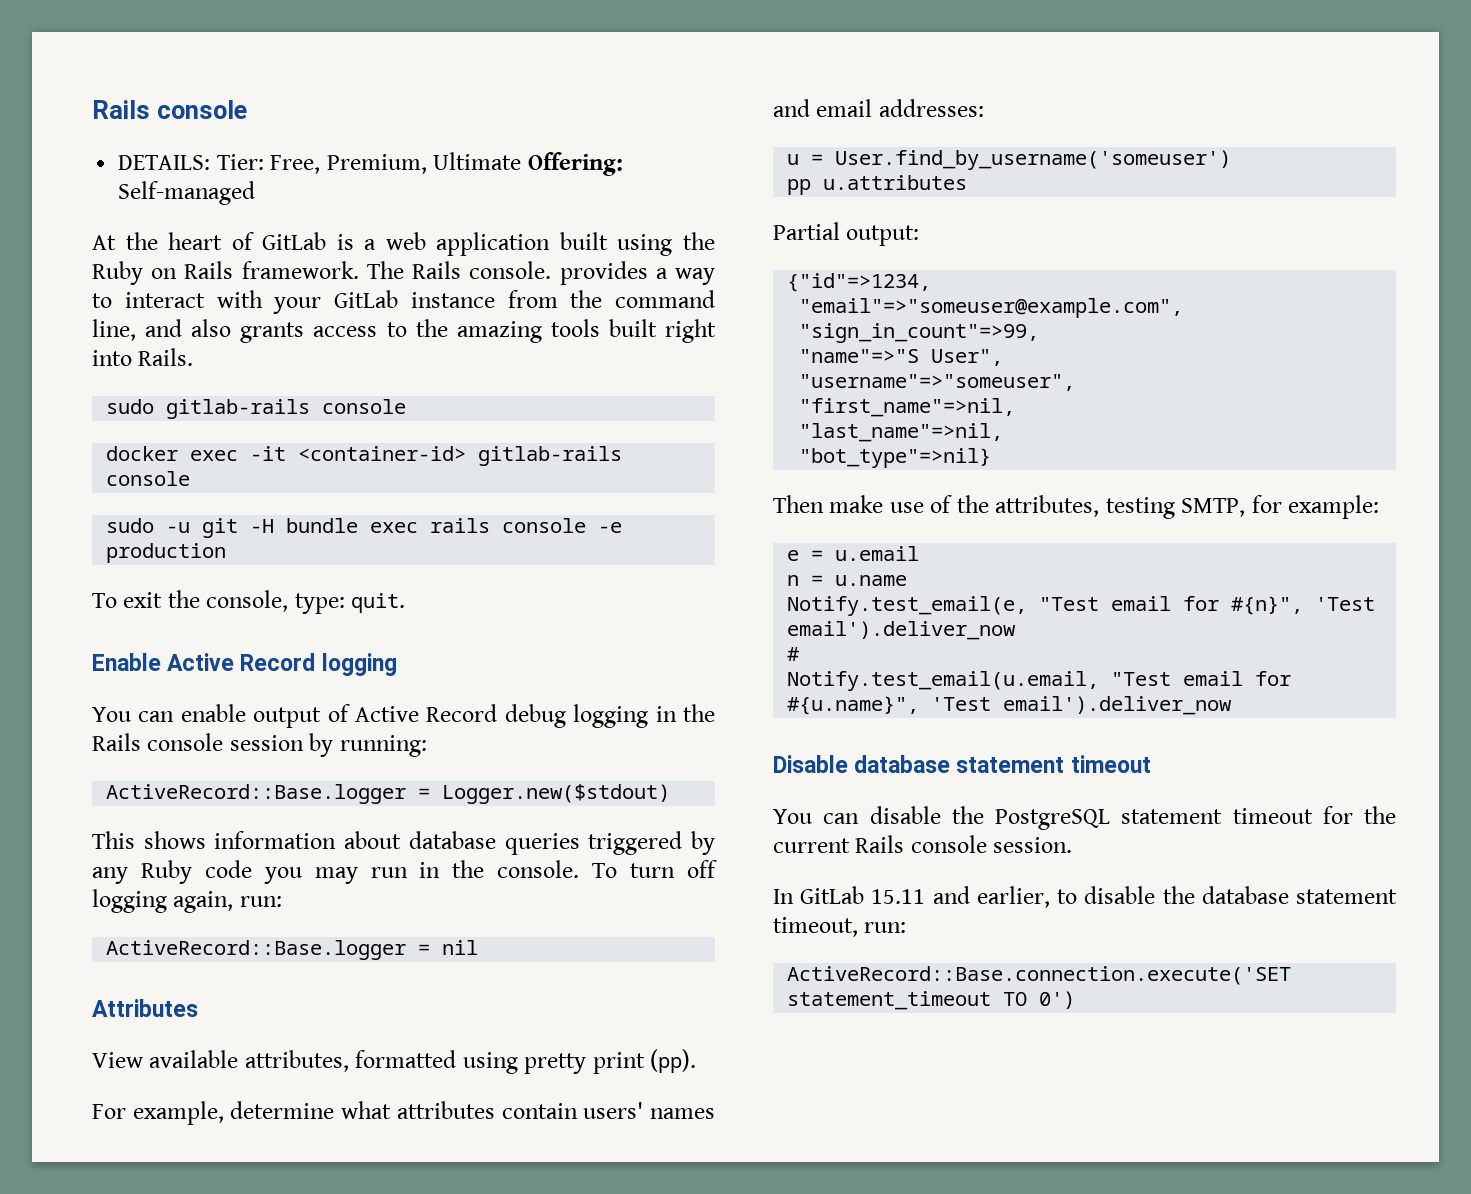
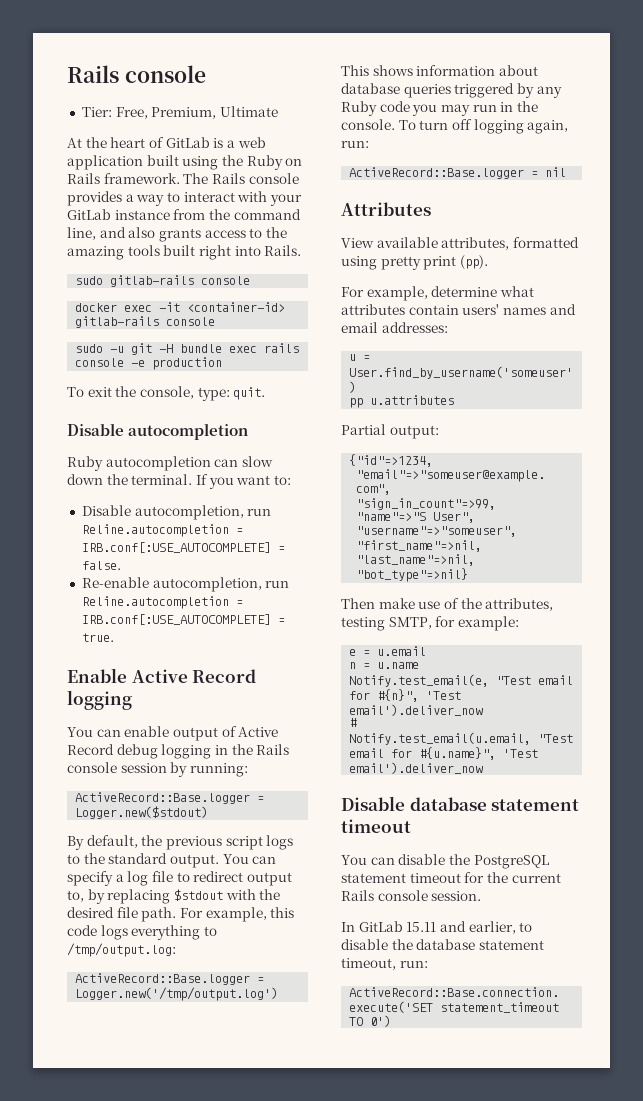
- DETAILS: Tier: Free, Premium, Ultimate Offering: Self-managed
+ Tier: Free, Premium, Ultimate
- The Rails console. provides a way to interact with your GitLab instance from the command line, and also grants access to the amazing tools built right into Rails.
+ The Rails console provides a way to interact with your GitLab instance from the command line, and also grants access to the amazing tools built right into Rails.
+ Disable autocompletion
+ Ruby autocompletion can slow down the terminal. If you want to:
+ Disable autocompletion, run Reline.autocompletion = IRB.conf[:USE_AUTOCOMPLETE] = false.
+ Re-enable autocompletion, run Reline.autocompletion = IRB.conf[:USE_AUTOCOMPLETE] = true.
+ By default, the previous script logs to the standard output. You can specify a log file to redirect output to, by replacing $stdout with the desired file path. For example, this code logs everything to /tmp/output.log:
+ ActiveRecord::Base.logger = Logger.new('/tmp/output.log')

